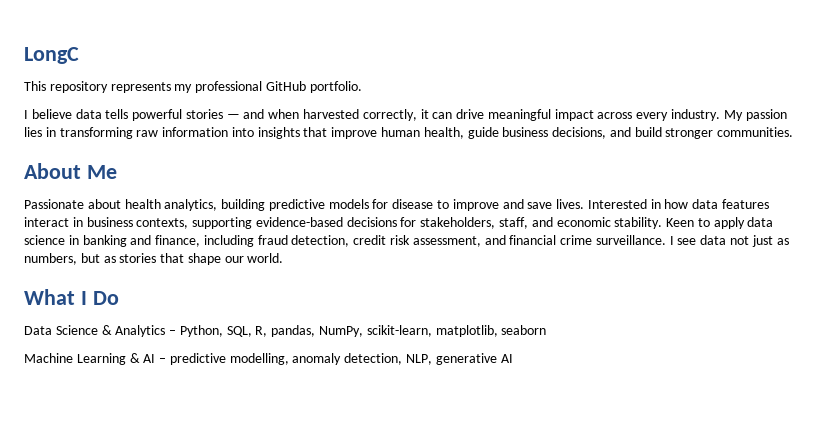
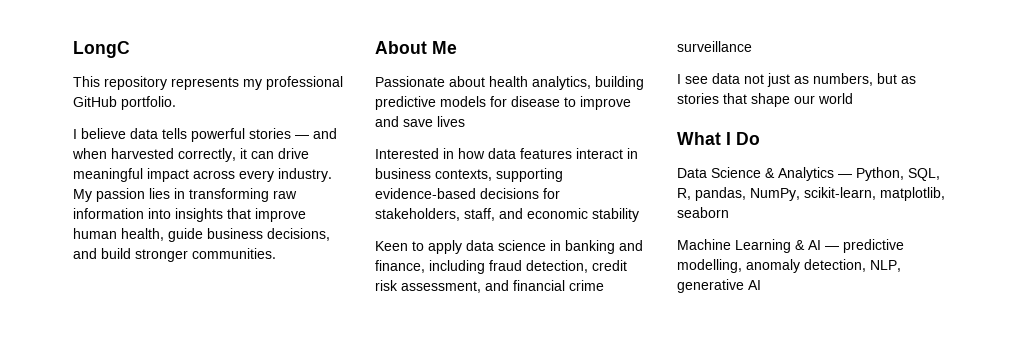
- Passionate about health analytics, building predictive models for disease to improve and save lives. Interested in how data features interact in business contexts, supporting evidence-based decisions for stakeholders, staff, and economic stability. Keen to apply data science in banking and finance, including fraud detection, credit risk assessment, and financial crime surveillance. I see data not just as numbers, but as stories that shape our world.
+ Passionate about health analytics, building predictive models for disease to improve and save lives
+ Interested in how data features interact in business contexts, supporting evidence-based decisions for stakeholders, staff, and economic stability
+ Keen to apply data science in banking and finance, including fraud detection, credit risk assessment, and financial crime surveillance
+ I see data not just as numbers, but as stories that shape our world
- Data Science & Analytics – Python, SQL, R, pandas, NumPy, scikit-learn, matplotlib, seaborn
+ Data Science & Analytics — Python, SQL, R, pandas, NumPy, scikit-learn, matplotlib, seaborn
- Machine Learning & AI – predictive modelling, anomaly detection, NLP, generative AI
+ Machine Learning & AI — predictive modelling, anomaly detection, NLP, generative AI

